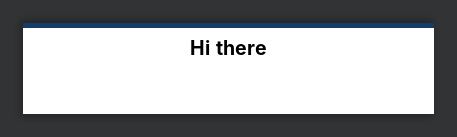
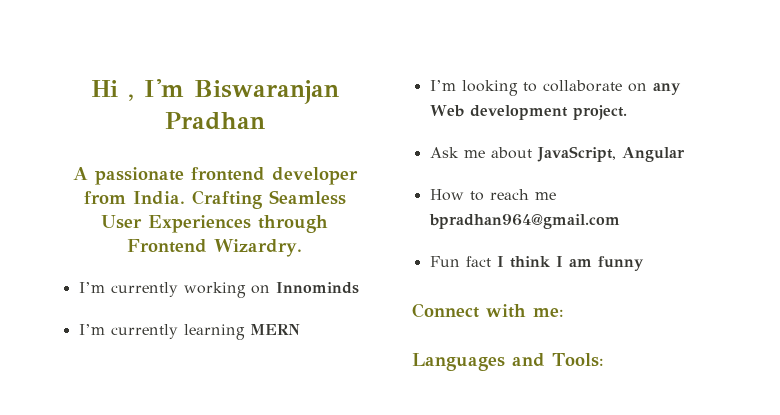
- Hi there
+ Hi , I'm Biswaranjan Pradhan
+ A passionate frontend developer from India. Crafting Seamless User Experiences through Frontend Wizardry.
+ I’m currently working on Innominds
+ I’m currently learning MERN
+ I’m looking to collaborate on any Web development project.
+ Ask me about JavaScript, Angular
+ How to reach me bpradhan964@gmail.com
+ Fun fact I think I am funny
+ Connect with me:
+ Languages and Tools:

